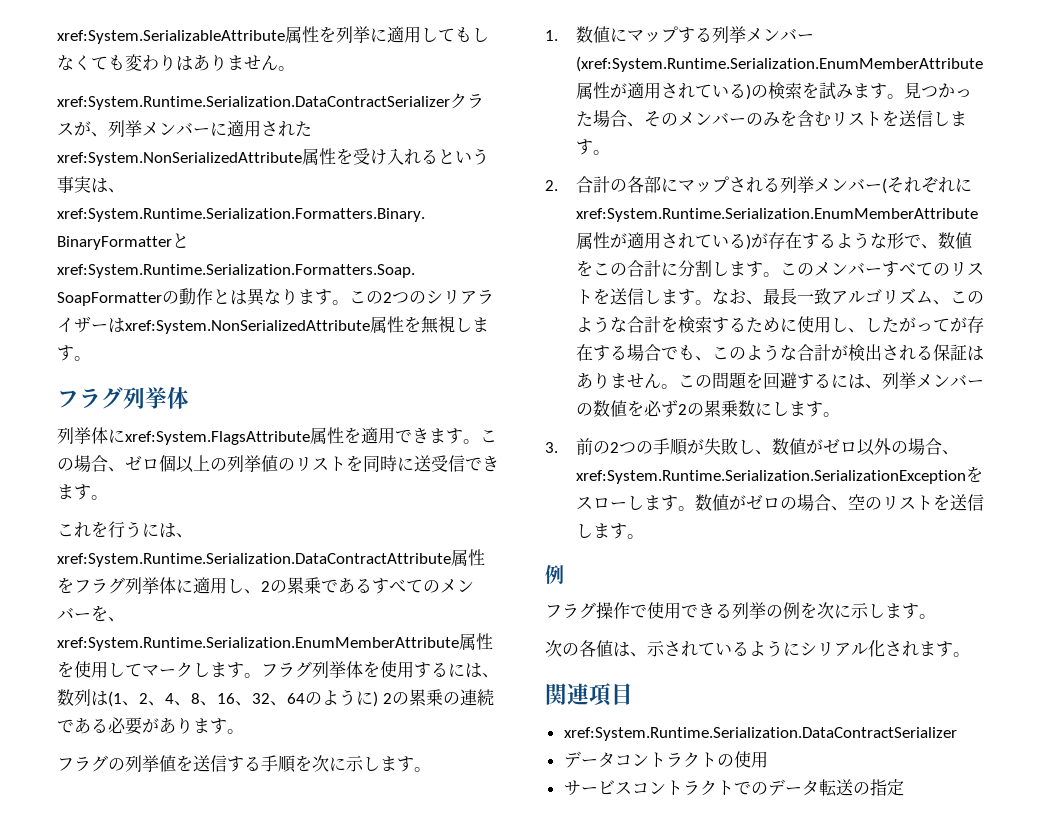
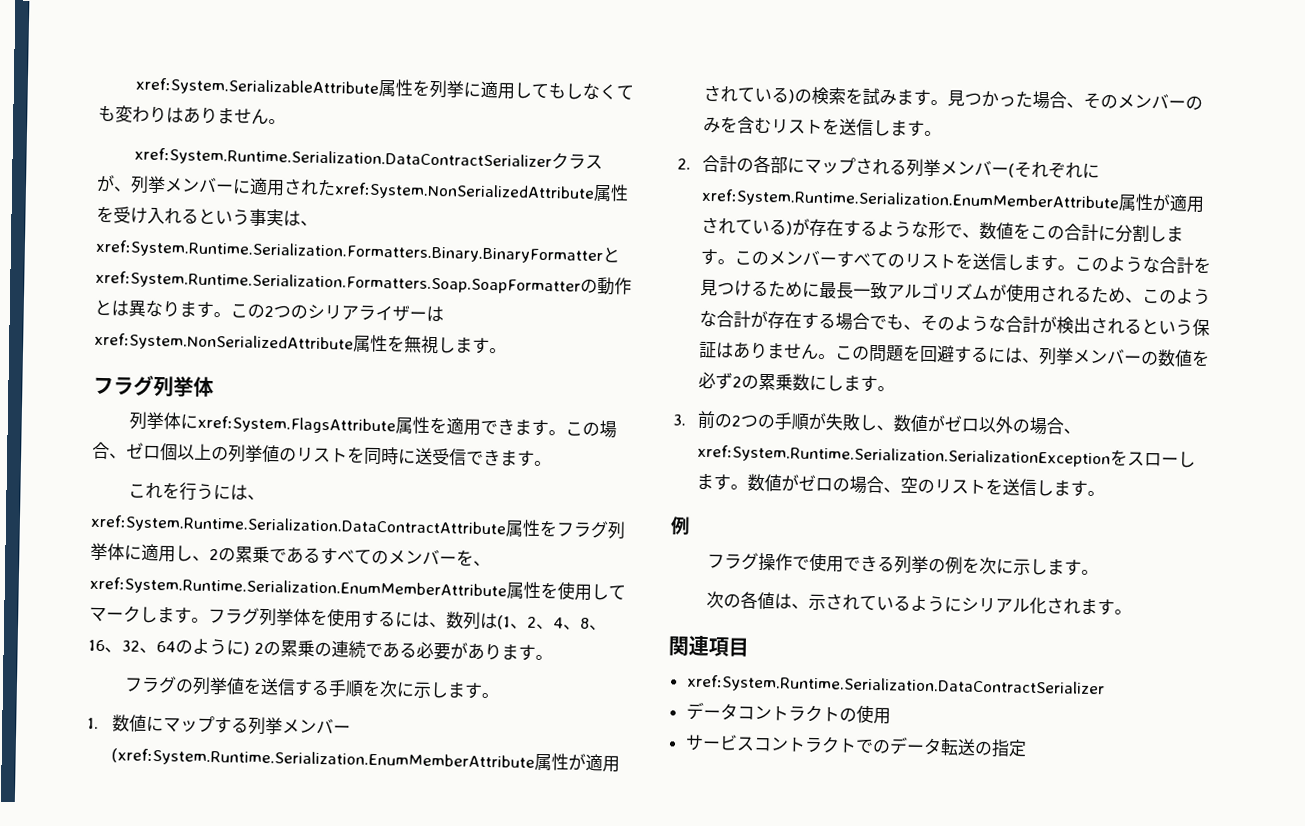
- なお、最長一致アルゴリズム、このような合計を検索するために使用し、したがってが存在する場合でも、このような合計が検出される保証はありません。
+ このような合計を見つけるために最長一致アルゴリズムが使用されるため、このような合計が存在する場合でも、そのような合計が検出されるという保証はありません。

